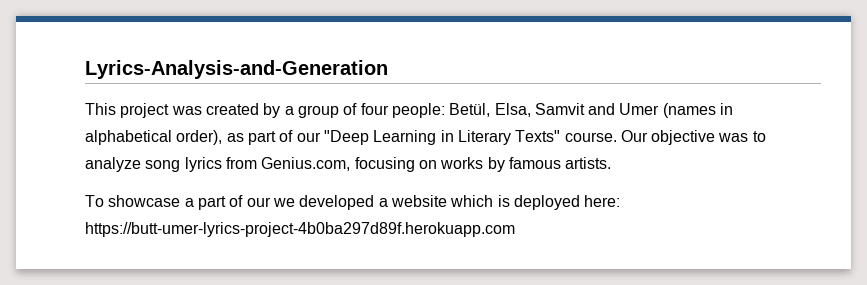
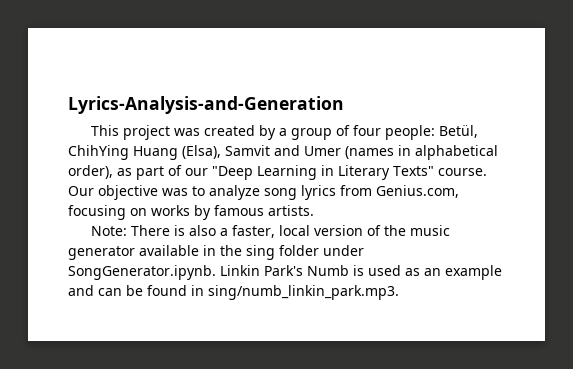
- This project was created by a group of four people: Betül, Elsa, Samvit and Umer (names in alphabetical order), as part of our "Deep Learning in Literary Texts" course.
+ This project was created by a group of four people: Betül, ChihYing Huang (Elsa), Samvit and Umer (names in alphabetical order), as part of our "Deep Learning in Literary Texts" course.
- To showcase a part of our we developed a website which is deployed here: https://butt-umer-lyrics-project-4b0ba297d89f.herokuapp.com
+ Note: There is also a faster, local version of the music generator available in the sing folder under SongGenerator.ipynb. Linkin Park's Numb is used as an example and can be found in sing/numb_linkin_park.mp3.

